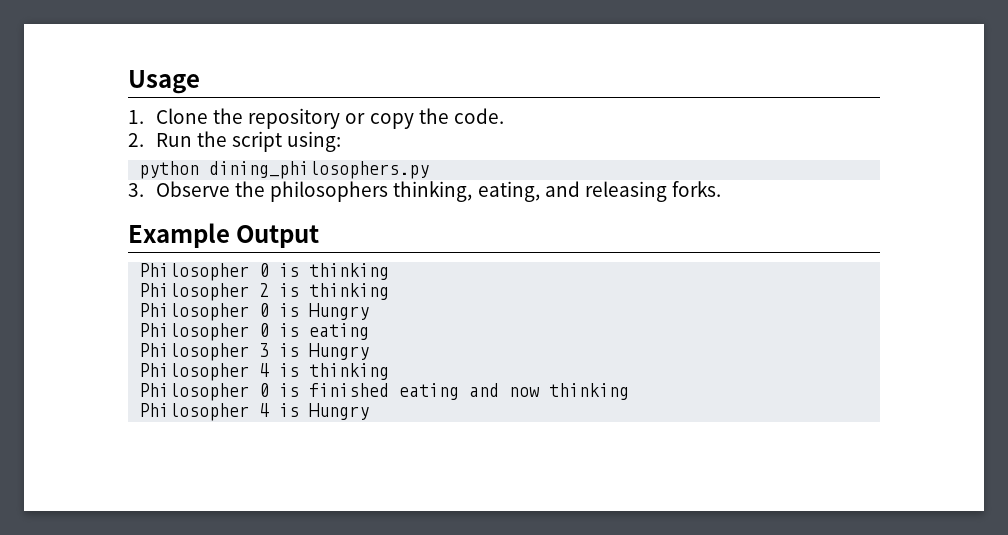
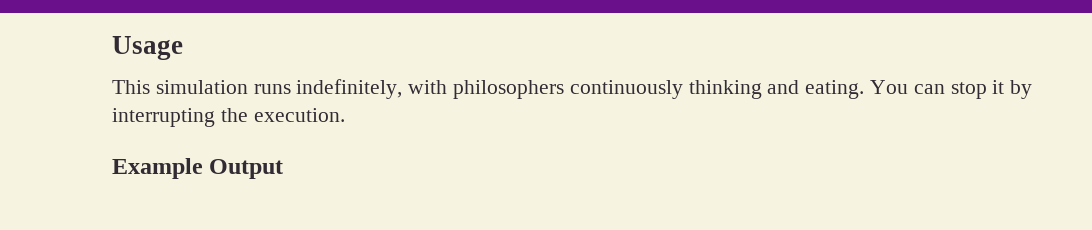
- 1. Clone the repository or copy the code.
- 2. Run the script using:
- python dining_philosophers.py
- 3. Observe the philosophers thinking, eating, and releasing forks.
+ This simulation runs indefinitely, with philosophers continuously thinking and eating. You can stop it by interrupting the execution.
  Example Output
- Philosopher 0 is thinking
- Philosopher 2 is thinking
- Philosopher 0 is Hungry
- Philosopher 0 is eating
- Philosopher 3 is Hungry
- Philosopher 4 is thinking
- Philosopher 0 is finished eating and now thinking
- Philosopher 4 is Hungry

